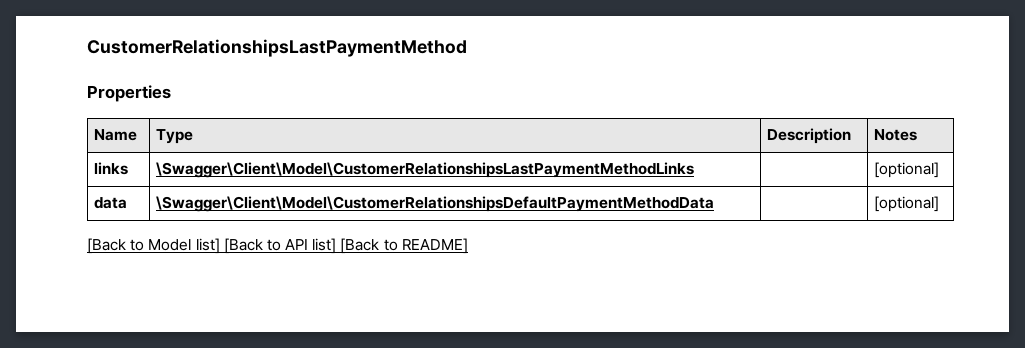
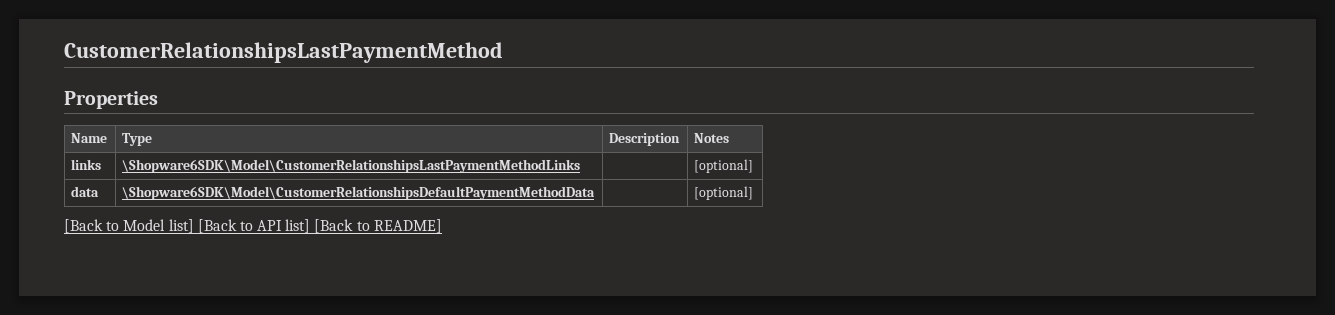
- links | \Swagger\Client\Model\CustomerRelationshipsLastPaymentMethodLinks | | [optional]
+ links | \Shopware6SDK\Model\CustomerRelationshipsLastPaymentMethodLinks | | [optional]
- data | \Swagger\Client\Model\CustomerRelationshipsDefaultPaymentMethodData | | [optional]
+ data | \Shopware6SDK\Model\CustomerRelationshipsDefaultPaymentMethodData | | [optional]

